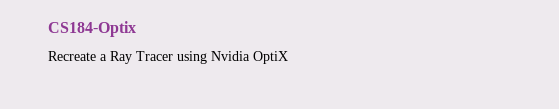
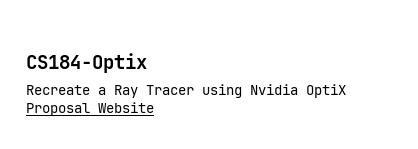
- Recreate a Ray Tracer using Nvidia OptiX
+ Recreate a Ray Tracer using Nvidia OptiX Proposal Website

